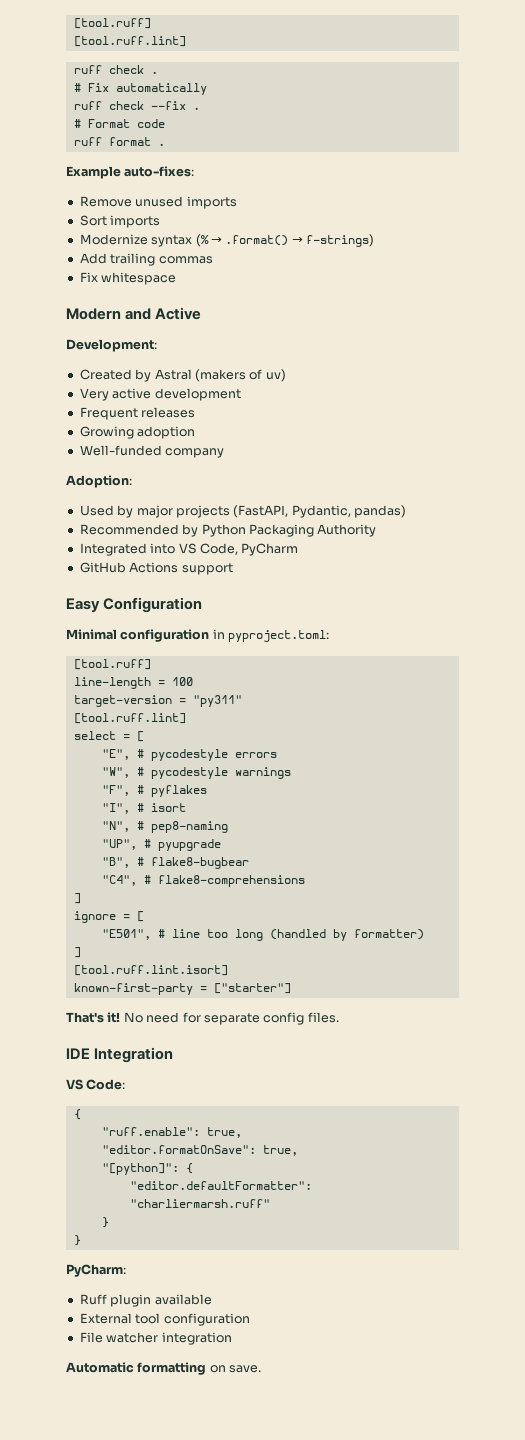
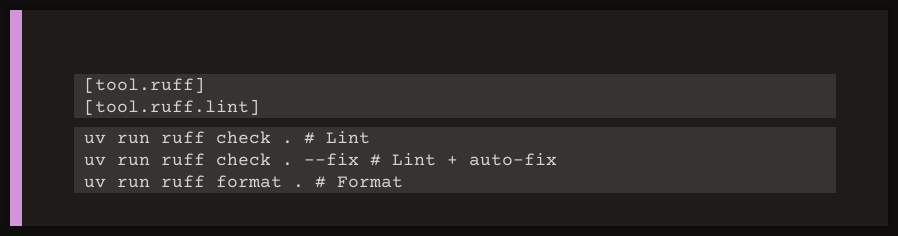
- ruff check .
- # Fix automatically
- ruff check --fix .
- # Format code
- ruff format .
- Example auto-fixes:
- Remove unused imports
- Sort imports
- Modernize syntax (% → .format() → f-strings)
- Add trailing commas
- Fix whitespace
- Modern and Active
- Development:
- Created by Astral (makers of uv)
- Very active development
- Frequent releases
- Growing adoption
- Well-funded company
- Adoption:
- Used by major projects (FastAPI, Pydantic, pandas)
- Recommended by Python Packaging Authority
- Integrated into VS Code, PyCharm
- GitHub Actions support
- Easy Configuration
- Minimal configuration in pyproject.toml:
- [tool.ruff]
- line-length = 100
- target-version = "py311"
- [tool.ruff.lint]
- select = [
- "E", # pycodestyle errors
- "W", # pycodestyle warnings
- "F", # pyflakes
- "I", # isort
- "N", # pep8-naming
- "UP", # pyupgrade
- "B", # flake8-bugbear
- "C4", # flake8-comprehensions
- ]
- ignore = [
- "E501", # line too long (handled by formatter)
- ]
- [tool.ruff.lint.isort]
- known-first-party = ["starter"]
- That's it! No need for separate config files.
- IDE Integration
- VS Code:
- {
- "ruff.enable": true,
- "editor.formatOnSave": true,
- "[python]": {
- "editor.defaultFormatter": "charliermarsh.ruff"
- }
- }
- PyCharm:
- Ruff plugin available
- External tool configuration
- File watcher integration
- Automatic formatting on save.
+ uv run ruff check . # Lint
+ uv run ruff check . --fix # Lint + auto-fix
+ uv run ruff format . # Format

